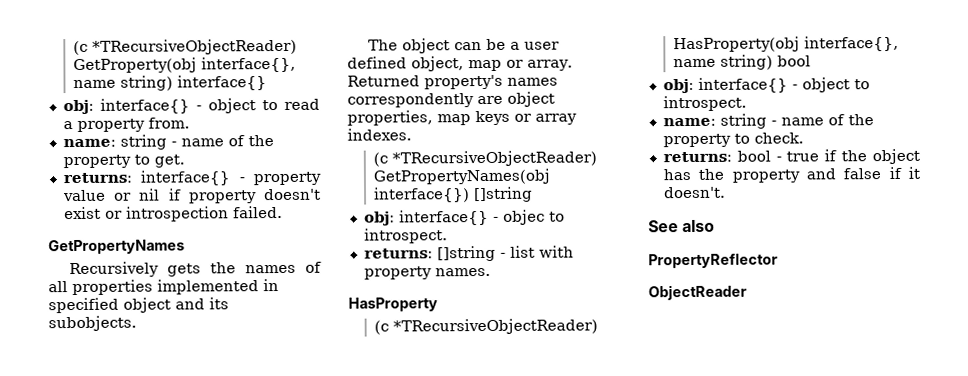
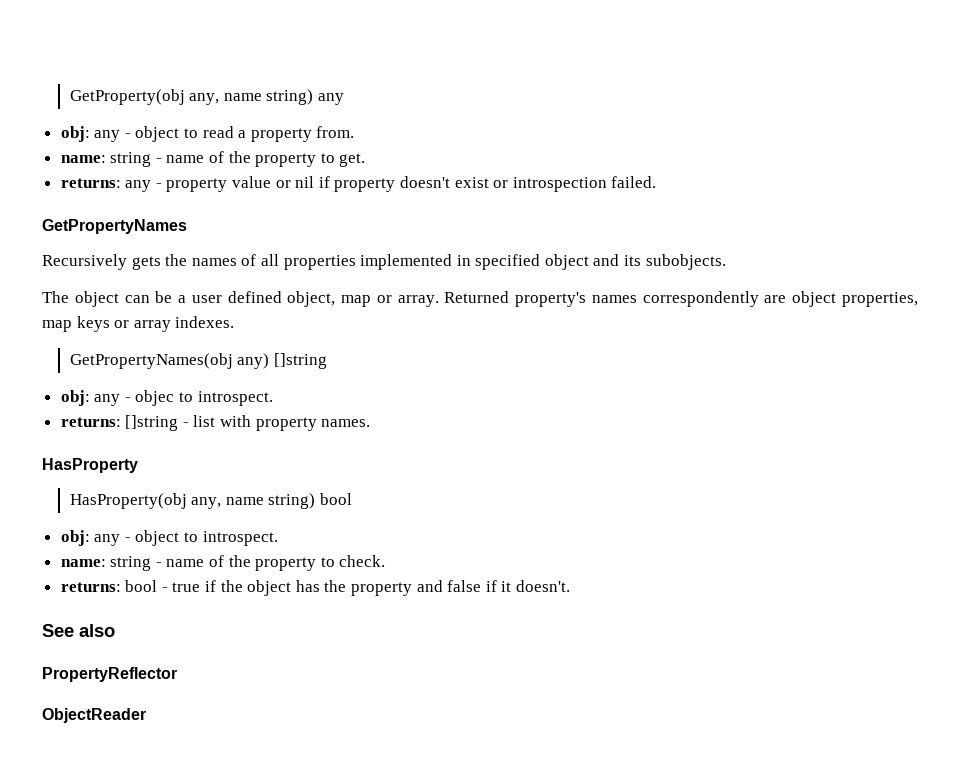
- (c *TRecursiveObjectReader) GetProperty(obj interface{}, name string) interface{}
- obj: interface{} - object to read a property from.
+ GetProperty(obj any, name string) any
+ obj: any - object to read a property from.
- returns: interface{} - property value or nil if property doesn't exist or introspection failed.
+ returns: any - property value or nil if property doesn't exist or introspection failed.
- (c *TRecursiveObjectReader) GetPropertyNames(obj interface{}) []string
+ GetPropertyNames(obj any) []string
- obj: interface{} - objec to introspect.
+ obj: any - objec to introspect.
- (c *TRecursiveObjectReader) HasProperty(obj interface{}, name string) bool
+ HasProperty(obj any, name string) bool
- obj: interface{} - object to introspect.
+ obj: any - object to introspect.

